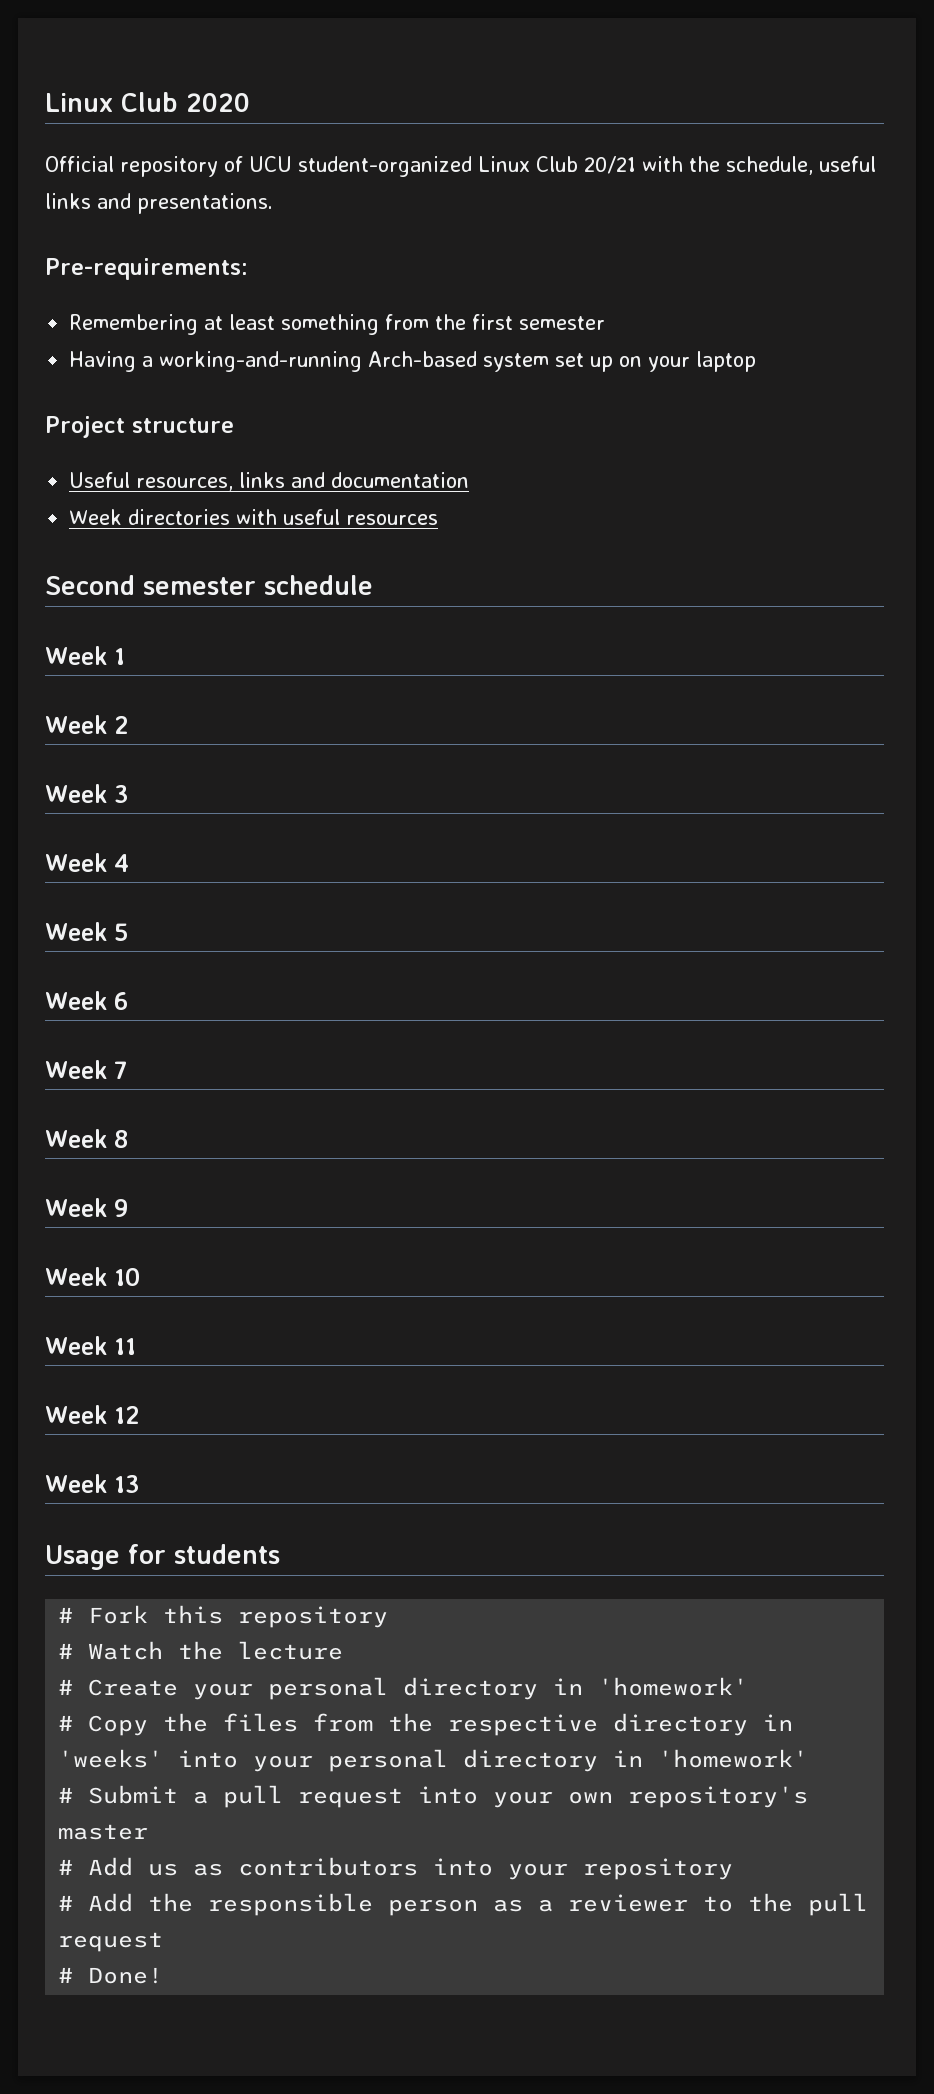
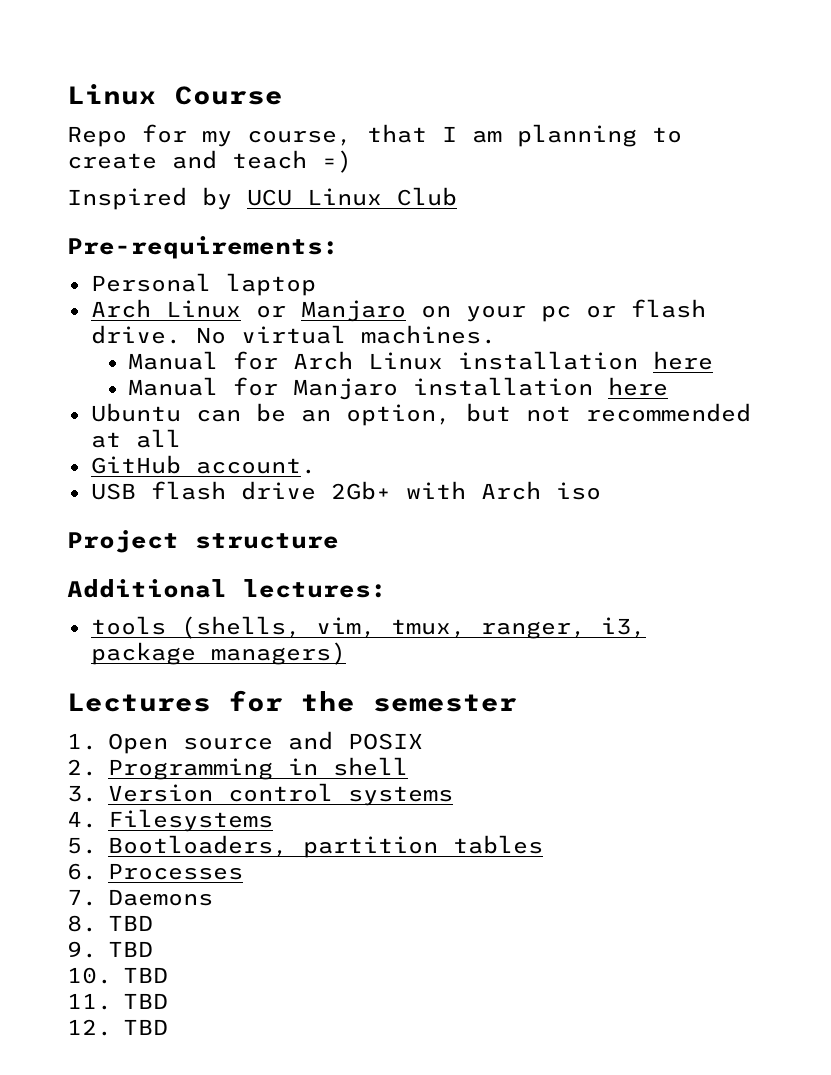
- Linux Club 2020
- Official repository of UCU student-organized Linux Club 20/21 with the schedule, useful links and presentations.
+ Linux Course
+ Repo for my course, that I am planning to create and teach =)
+ Inspired by UCU Linux Club
  Pre-requirements:
- Remembering at least something from the first semester
- Having a working-and-running Arch-based system set up on your laptop
+ Personal laptop
+ Arch Linux or Manjaro on your pc or flash drive. No virtual machines.
+ Manual for Arch Linux installation here
+ Manual for Manjaro installation here
+ Ubuntu can be an option, but not recommended at all
+ GitHub account.
+ USB flash drive 2Gb+ with Arch iso
  Project structure
- Useful resources, links and documentation
- Week directories with useful resources
- Second semester schedule
- Week 1
- Week 2
- Week 3
- Week 4
- Week 5
- Week 6
- Week 7
- Week 8
- Week 9
- Week 10
- Week 11
- Week 12
- Week 13
- Usage for students
- # Fork this repository
- # Watch the lecture
- # Create your personal directory in 'homework'
- # Copy the files from the respective directory in 'weeks' into your personal directory in 'homework'
- # Submit a pull request into your own repository's master
- # Add us as contributors into your repository
- # Add the responsible person as a reviewer to the pull request
- # Done!
+ Additional lectures:
+ tools (shells, vim, tmux, ranger, i3, package managers)
+ Lectures for the semester
+ 1. Open source and POSIX
+ 2. Programming in shell
+ 3. Version control systems
+ 4. Filesystems
+ 5. Bootloaders, partition tables
+ 6. Processes
+ 7. Daemons
+ 8. TBD
+ 9. TBD
+ 10. TBD
+ 11. TBD
+ 12. TBD

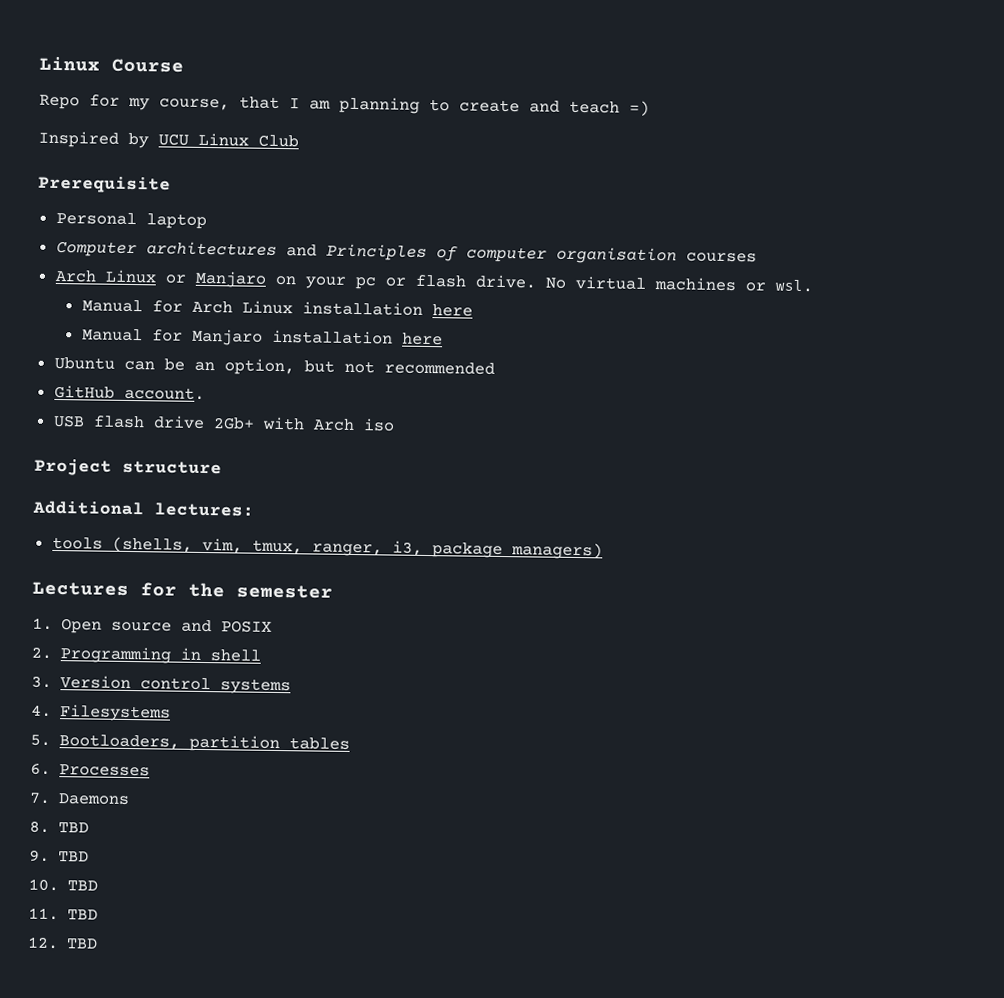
- Pre-requirements:
+ Prerequisite
+ Computer architectures and Principles of computer organisation courses
- No virtual machines.
+ No virtual machines or wsl.
- Ubuntu can be an option, but not recommended at all
+ Ubuntu can be an option, but not recommended

